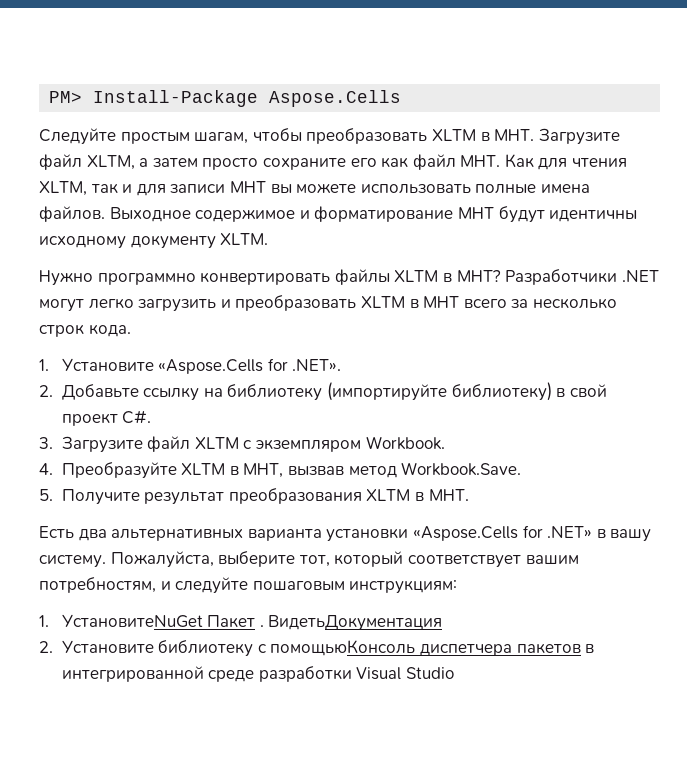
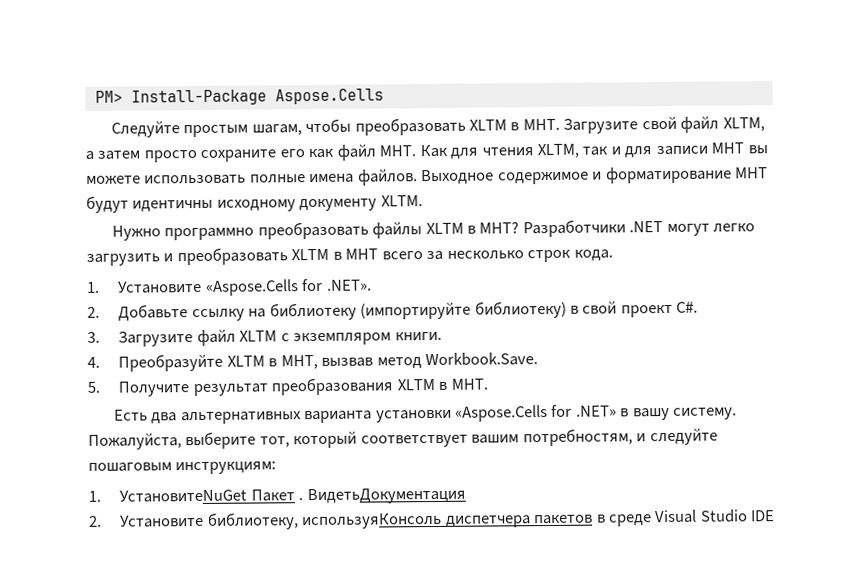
- Следуйте простым шагам, чтобы преобразовать XLTM в MHT. Загрузите файл XLTM, а затем просто сохраните его как файл MHT. Как для чтения XLTM, так и для записи MHT вы можете использовать полные имена файлов.
+ Следуйте простым шагам, чтобы преобразовать XLTM в MHT. Загрузите свой файл XLTM, а затем просто сохраните его как файл MHT. Как для чтения XLTM, так и для записи MHT вы можете использовать полные имена файлов.
- Нужно программно конвертировать файлы XLTM в MHT?
+ Нужно программно преобразовать файлы XLTM в MHT?
- 3. Загрузите файл XLTM с экземпляром Workbook.
+ 3. Загрузите файл XLTM с экземпляром книги.
- 2. Установите библиотеку с помощьюКонсоль диспетчера пакетов в интегрированной среде разработки Visual Studio
+ 2. Установите библиотеку, используяКонсоль диспетчера пакетов в среде Visual Studio IDE

